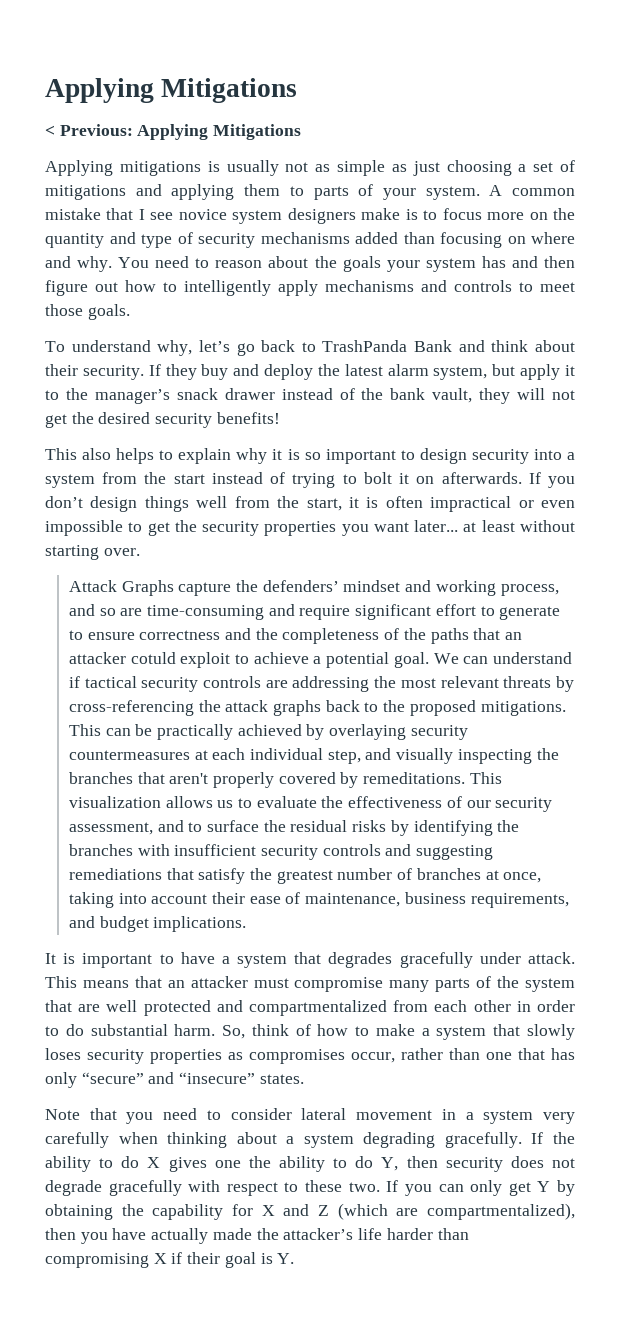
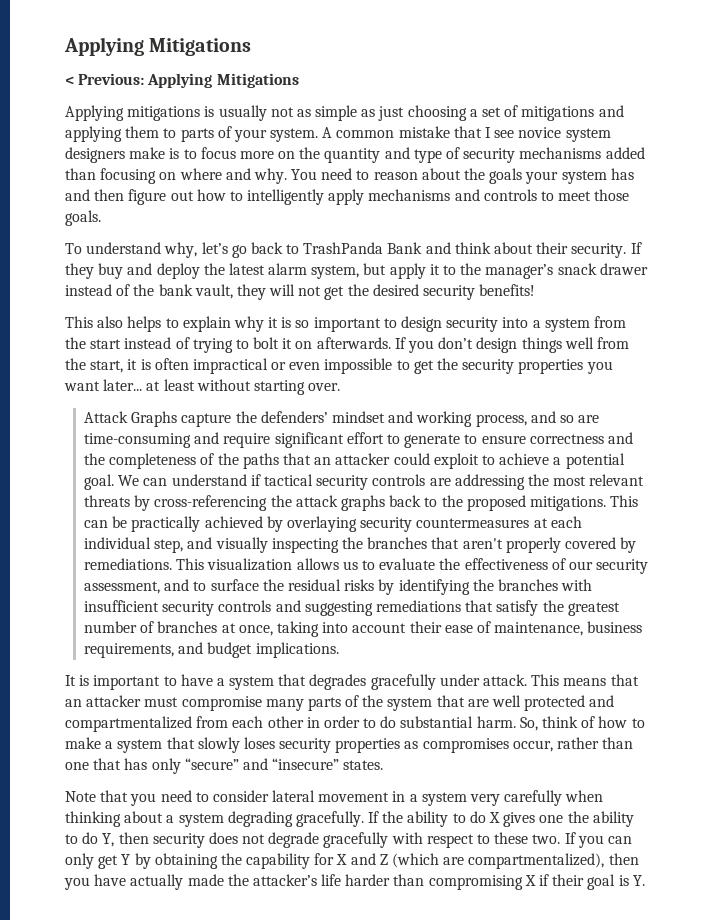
- Attack Graphs capture the defenders’ mindset and working process, and so are time-consuming and require significant effort to generate to ensure correctness and the completeness of the paths that an attacker cotuld exploit to achieve a potential goal.
+ Attack Graphs capture the defenders’ mindset and working process, and so are time-consuming and require significant effort to generate to ensure correctness and the completeness of the paths that an attacker could exploit to achieve a potential goal.
- This can be practically achieved by overlaying security countermeasures at each individual step, and visually inspecting the branches that aren't properly covered by remeditations.
+ This can be practically achieved by overlaying security countermeasures at each individual step, and visually inspecting the branches that aren't properly covered by remediations.

